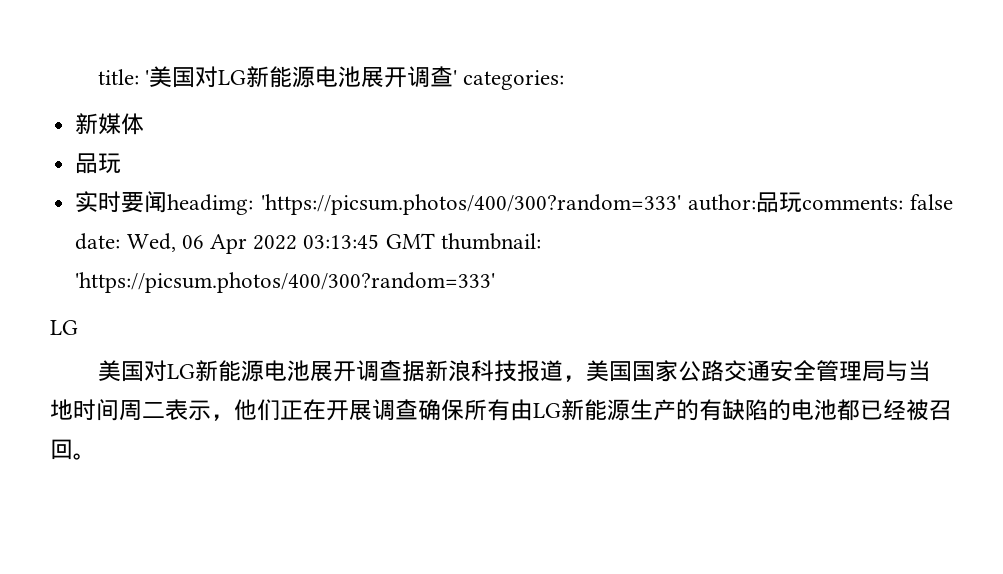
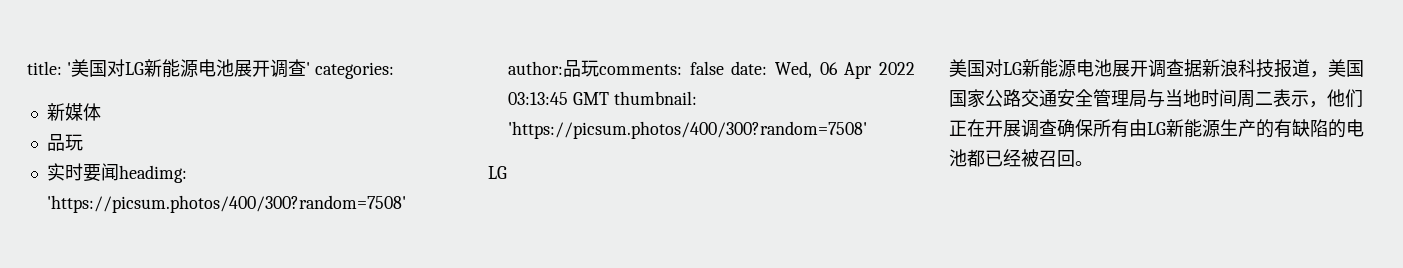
- 实时要闻headimg: 'https://picsum.photos/400/300?random=333' author:品玩comments: false date: Wed, 06 Apr 2022 03:13:45 GMT thumbnail: 'https://picsum.photos/400/300?random=333'
+ 实时要闻headimg: 'https://picsum.photos/400/300?random=7508' author:品玩comments: false date: Wed, 06 Apr 2022 03:13:45 GMT thumbnail: 'https://picsum.photos/400/300?random=7508'

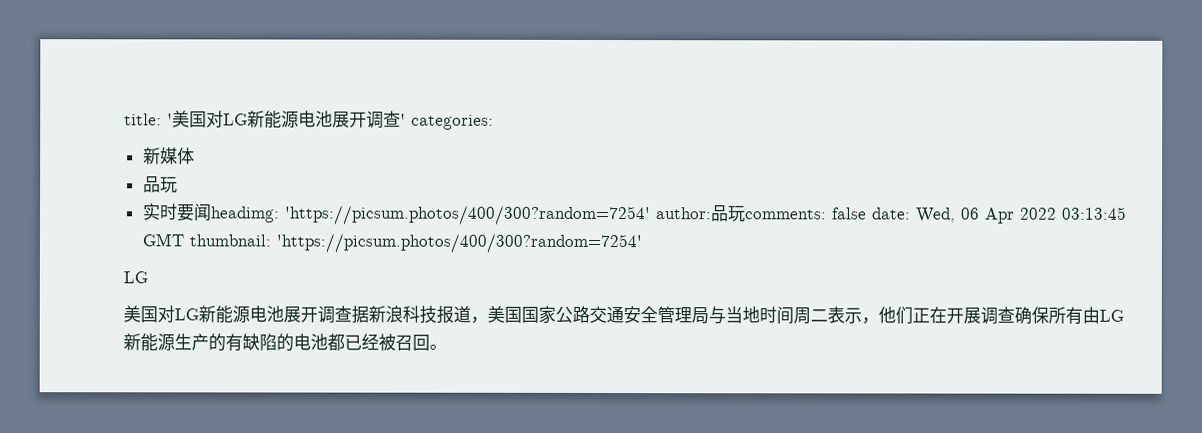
- 实时要闻headimg: 'https://picsum.photos/400/300?random=7508' author:品玩comments: false date: Wed, 06 Apr 2022 03:13:45 GMT thumbnail: 'https://picsum.photos/400/300?random=7508'
+ 实时要闻headimg: 'https://picsum.photos/400/300?random=7254' author:品玩comments: false date: Wed, 06 Apr 2022 03:13:45 GMT thumbnail: 'https://picsum.photos/400/300?random=7254'

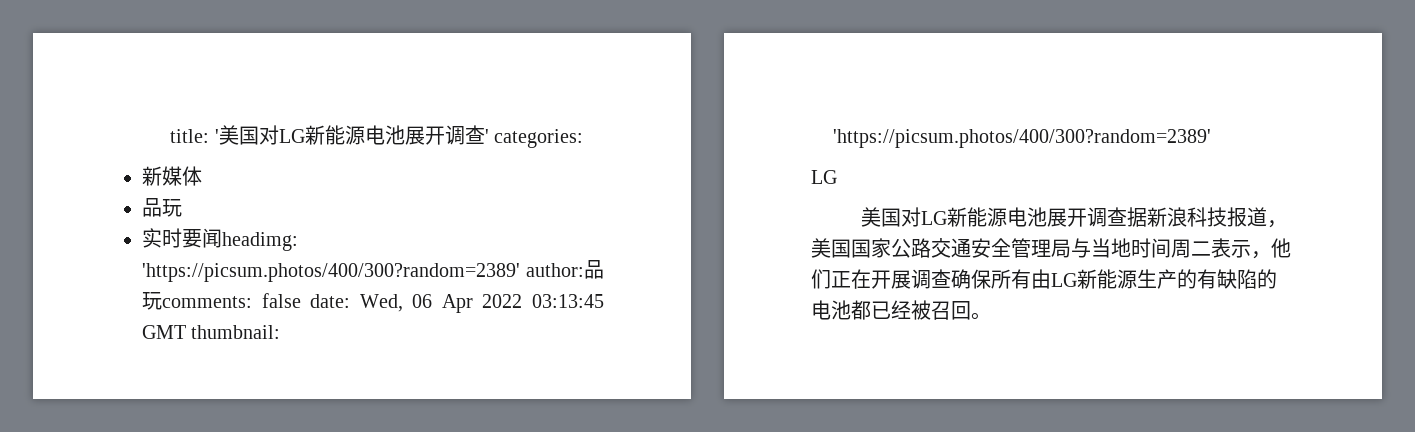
- 实时要闻headimg: 'https://picsum.photos/400/300?random=7254' author:品玩comments: false date: Wed, 06 Apr 2022 03:13:45 GMT thumbnail: 'https://picsum.photos/400/300?random=7254'
+ 实时要闻headimg: 'https://picsum.photos/400/300?random=2389' author:品玩comments: false date: Wed, 06 Apr 2022 03:13:45 GMT thumbnail: 'https://picsum.photos/400/300?random=2389'

